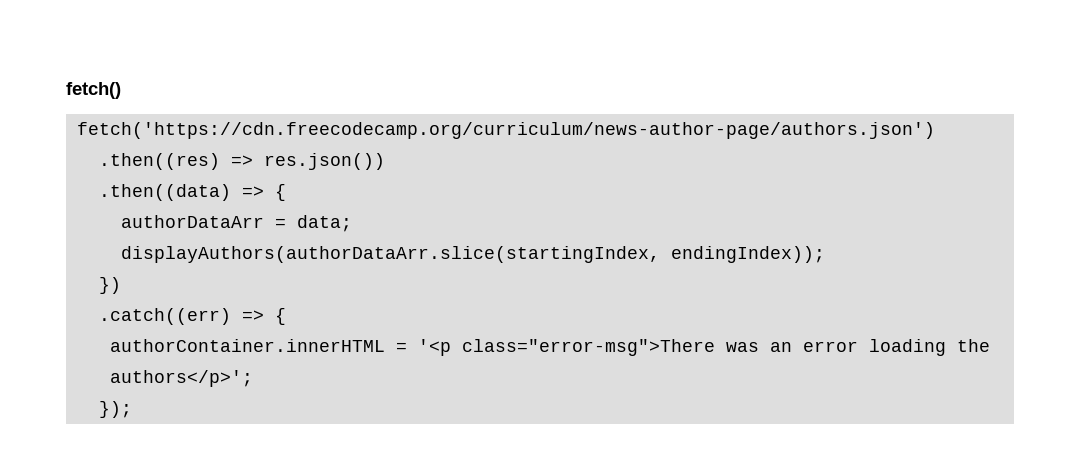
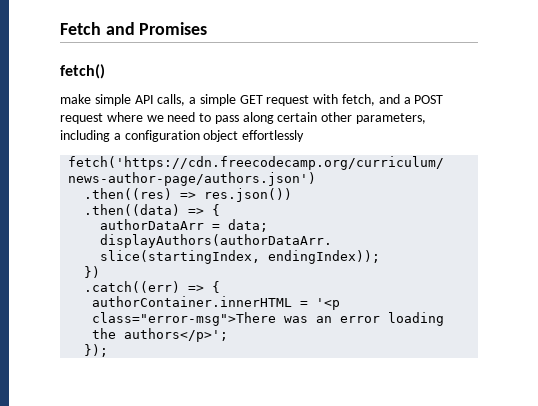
+ Fetch and Promises
  fetch()
+ make simple API calls, a simple GET request with fetch, and a POST request where we need to pass along certain other parameters, including a configuration object effortlessly

